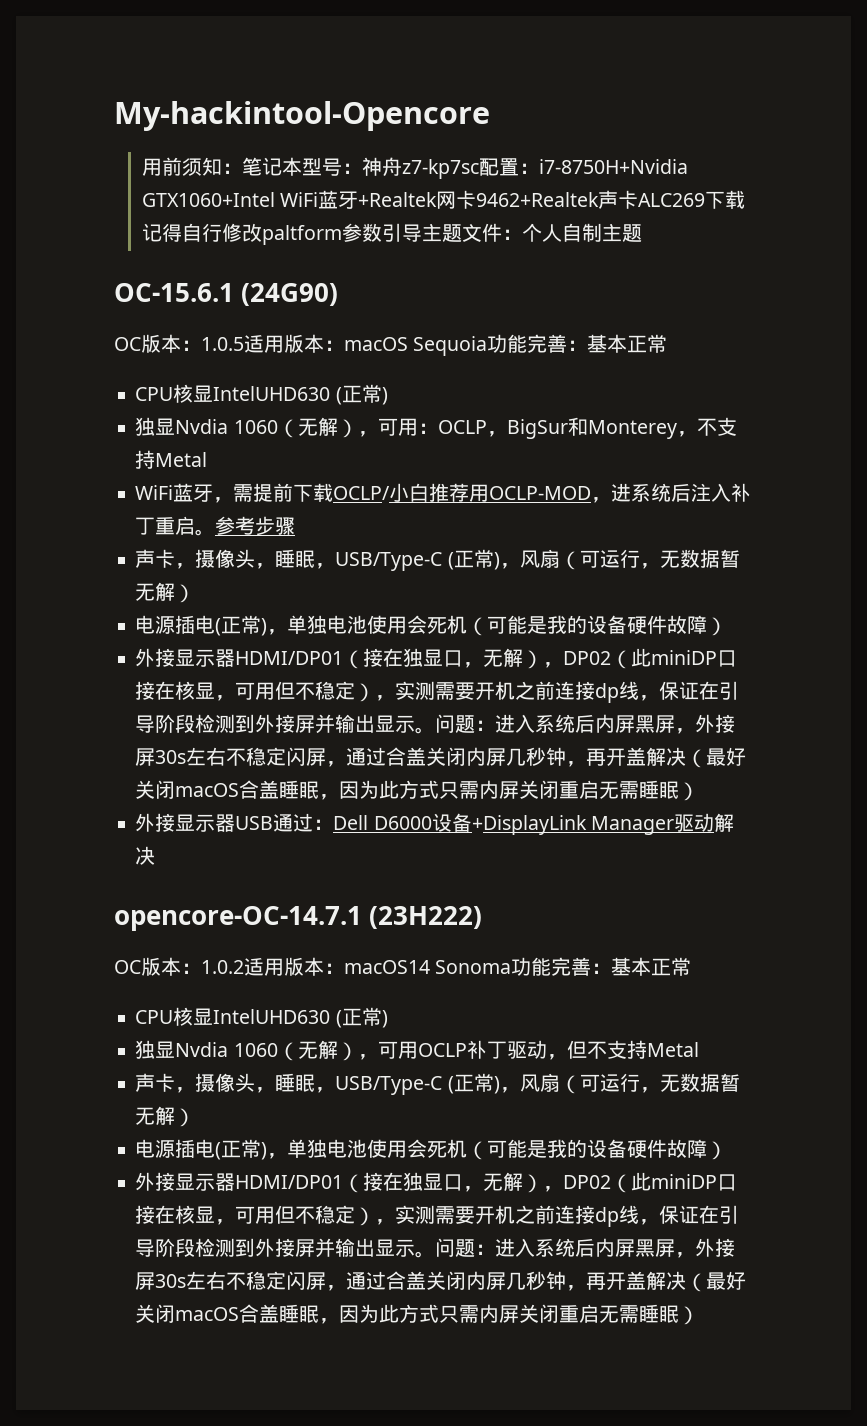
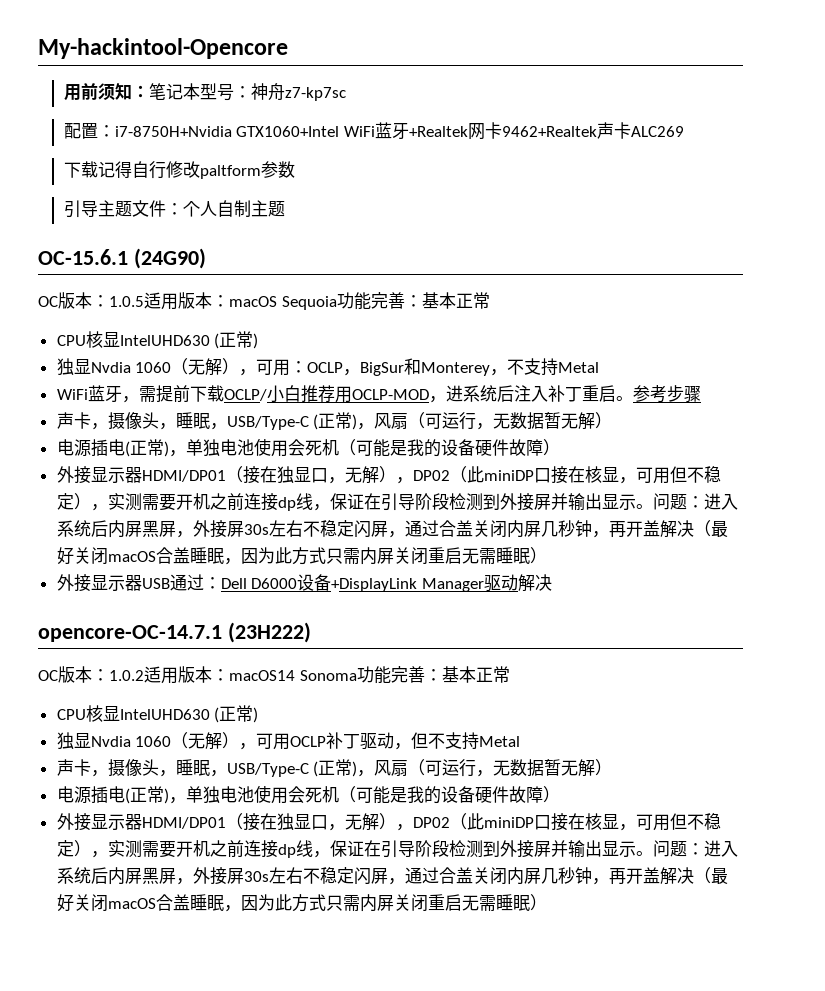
- 用前须知：笔记本型号：神舟z7-kp7sc配置：i7-8750H+Nvidia GTX1060+Intel WiFi蓝牙+Realtek网卡9462+Realtek声卡ALC269下载记得自行修改paltform参数引导主题文件：个人自制主题
+ 用前须知：笔记本型号：神舟z7-kp7sc
+ 配置：i7-8750H+Nvidia GTX1060+Intel WiFi蓝牙+Realtek网卡9462+Realtek声卡ALC269
+ 下载记得自行修改paltform参数
+ 引导主题文件：个人自制主题

